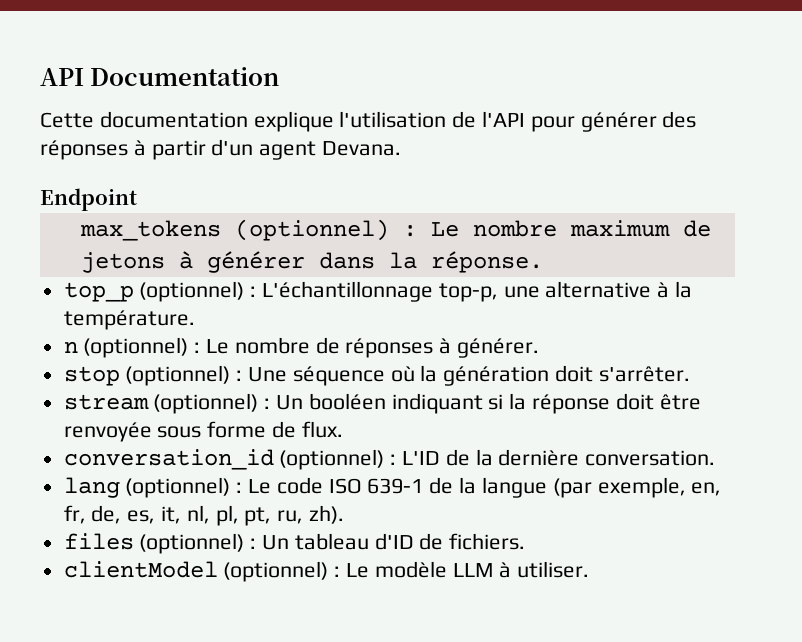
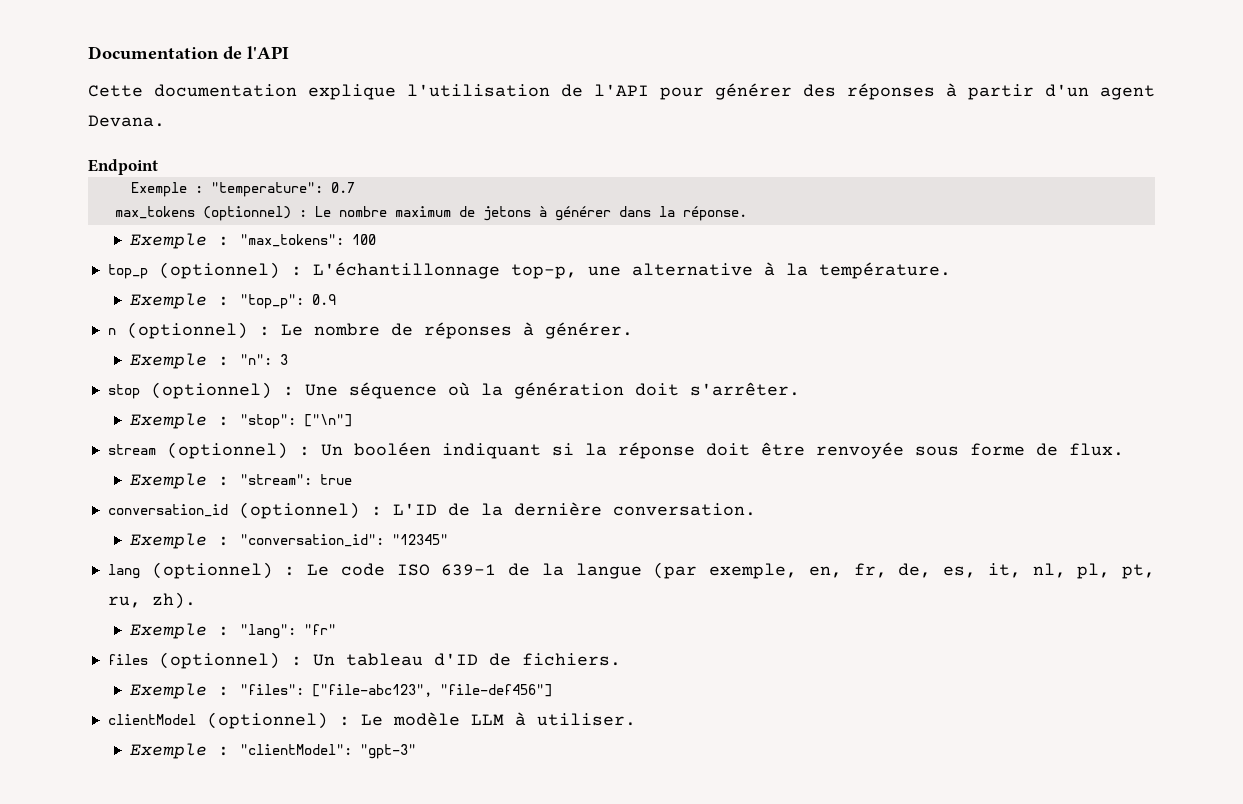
- API Documentation
+ Documentation de l'API
+ Exemple : "temperature": 0.7
+ Exemple : "max_tokens": 100
+ Exemple : "top_p": 0.9
+ Exemple : "n": 3
+ Exemple : "stop": ["\n"]
+ Exemple : "stream": true
+ Exemple : "conversation_id": "12345"
+ Exemple : "lang": "fr"
+ Exemple : "files": ["file-abc123", "file-def456"]
+ Exemple : "clientModel": "gpt-3"

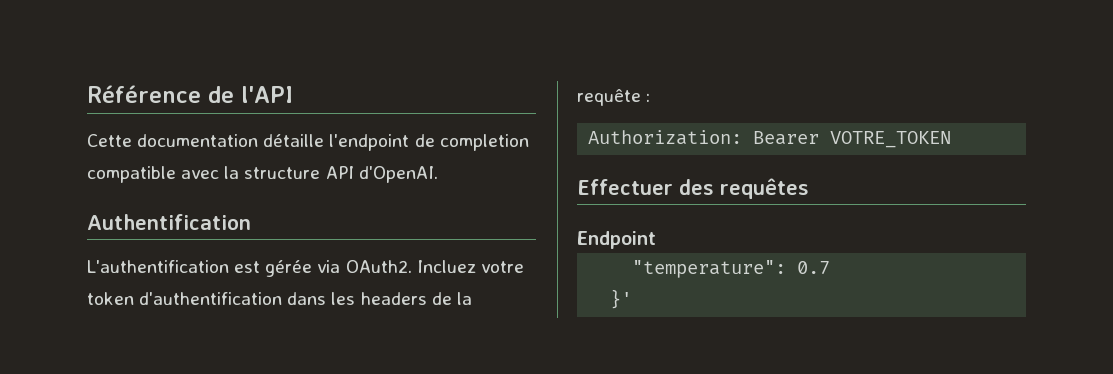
- Documentation de l'API
+ Référence de l'API
- Cette documentation explique l'utilisation de l'API pour générer des réponses à partir d'un agent Devana.
+ Cette documentation détaille l'endpoint de completion compatible avec la structure API d'OpenAI.
+ Authentification
+ L'authentification est gérée via OAuth2. Incluez votre token d'authentification dans les headers de la requête :
+ Authorization: Bearer VOTRE_TOKEN
+ Effectuer des requêtes
- Exemple : "temperature": 0.7
+ "temperature": 0.7
- max_tokens (optionnel) : Le nombre maximum de jetons à générer dans la réponse.
- Exemple : "max_tokens": 100
- top_p (optionnel) : L'échantillonnage top-p, une alternative à la température.
- Exemple : "top_p": 0.9
- n (optionnel) : Le nombre de réponses à générer.
- Exemple : "n": 3
- stop (optionnel) : Une séquence où la génération doit s'arrêter.
- Exemple : "stop": ["\n"]
- stream (optionnel) : Un booléen indiquant si la réponse doit être renvoyée sous forme de flux.
- Exemple : "stream": true
- conversation_id (optionnel) : L'ID de la dernière conversation.
- Exemple : "conversation_id": "12345"
- lang (optionnel) : Le code ISO 639-1 de la langue (par exemple, en, fr, de, es, it, nl, pl, pt, ru, zh).
- Exemple : "lang": "fr"
- files (optionnel) : Un tableau d'ID de fichiers.
- Exemple : "files": ["file-abc123", "file-def456"]
- clientModel (optionnel) : Le modèle LLM à utiliser.
- Exemple : "clientModel": "gpt-3"
+ }'

